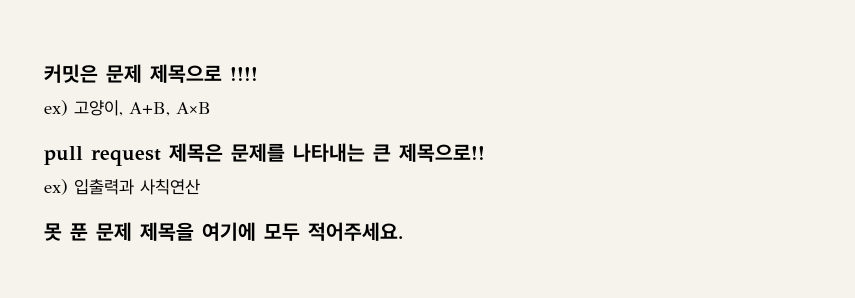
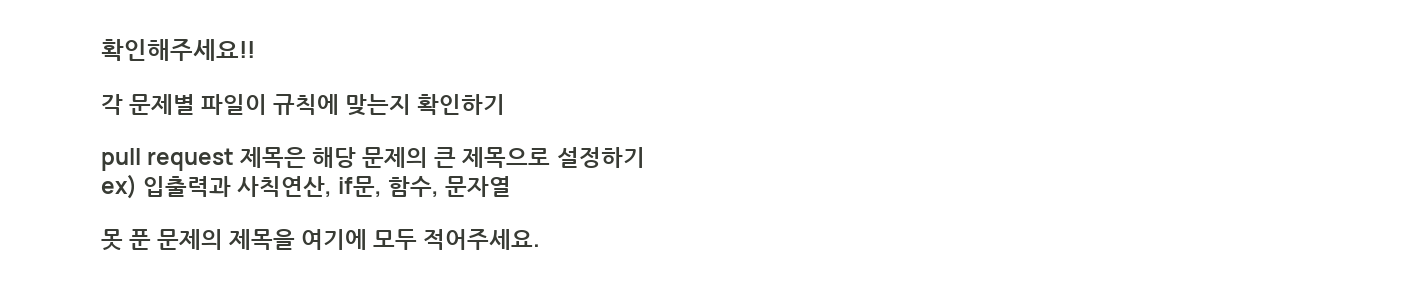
- 커밋은 문제 제목으로 !!!!
- ex) 고양이, A+B, A×B
- pull request 제목은 문제를 나타내는 큰 제목으로!!
- ex) 입출력과 사칙연산
+ 확인해주세요!!
+ 각 문제별 파일이 규칙에 맞는지 확인하기
+ pull request 제목은 해당 문제의 큰 제목으로 설정하기
+ ex) 입출력과 사칙연산, if문, 함수, 문자열
- 못 푼 문제 제목을 여기에 모두 적어주세요.
+ 못 푼 문제의 제목을 여기에 모두 적어주세요.

